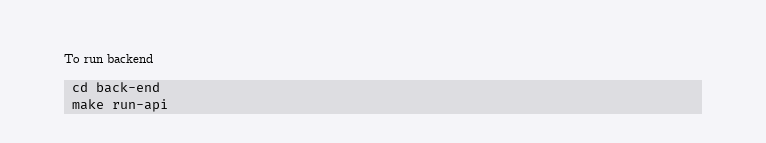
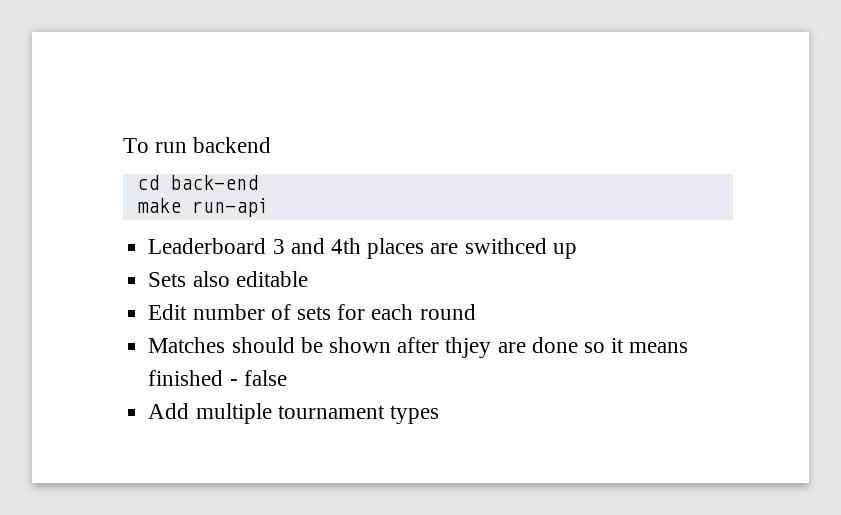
+ Leaderboard 3 and 4th places are swithced up
+ Sets also editable
+ Edit number of sets for each round
+ Matches should be shown after thjey are done so it means finished - false
+ Add multiple tournament types

